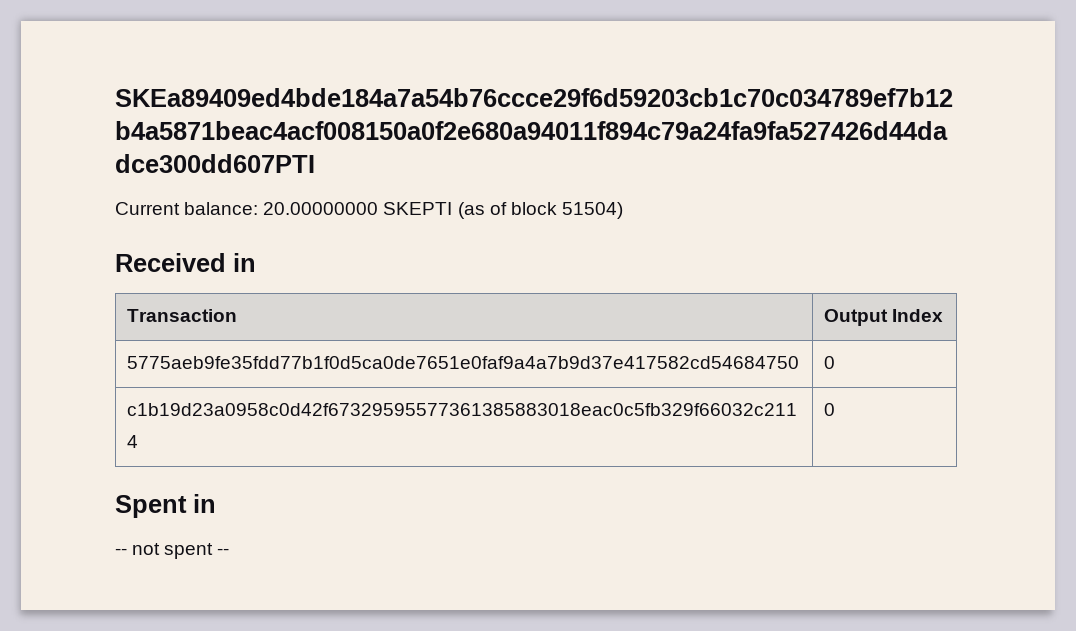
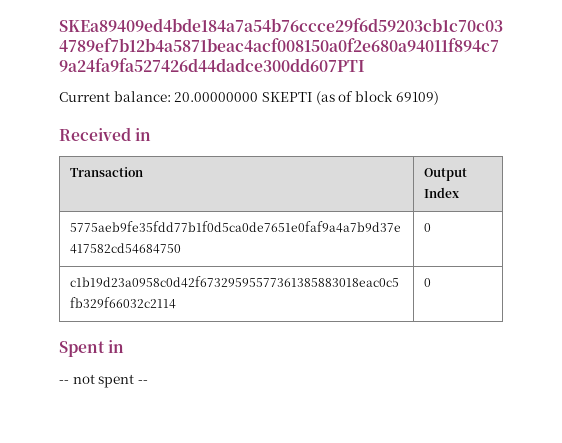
- Current balance: 20.00000000 SKEPTI (as of block 51504)
+ Current balance: 20.00000000 SKEPTI (as of block 69109)

